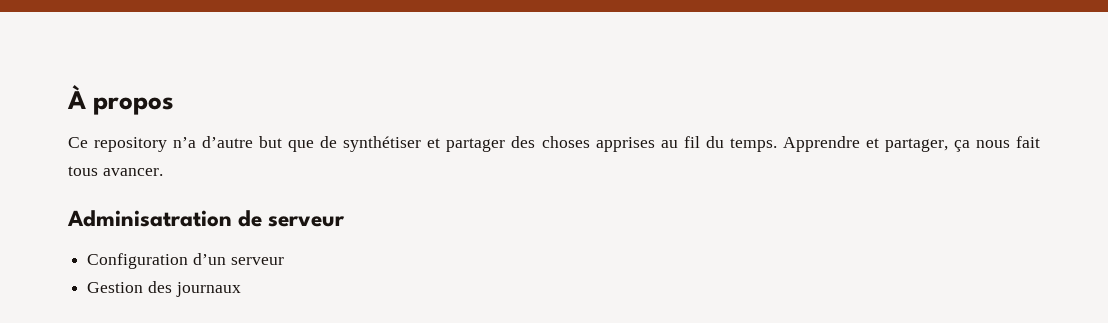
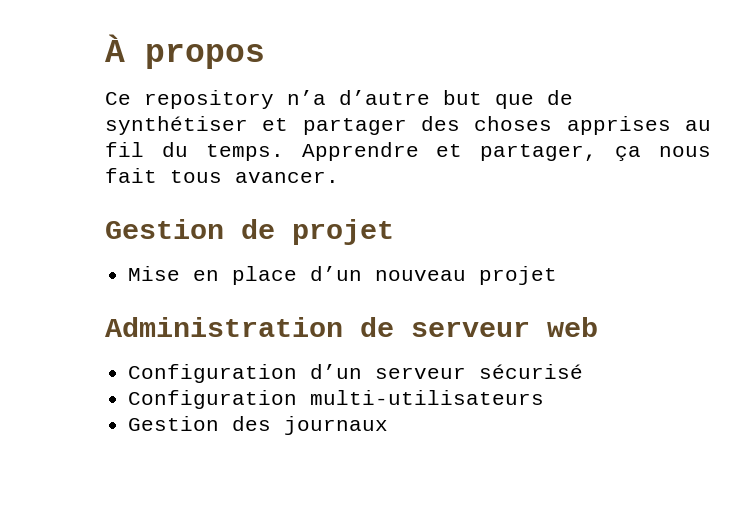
- Adminisatration de serveur
+ Gestion de projet
+ Mise en place d’un nouveau projet
+ Administration de serveur web
- Configuration d’un serveur
+ Configuration d’un serveur sécurisé
+ Configuration multi-utilisateurs

